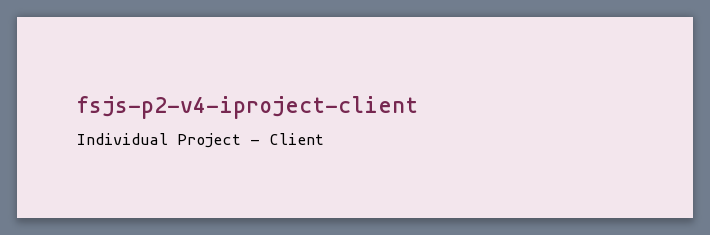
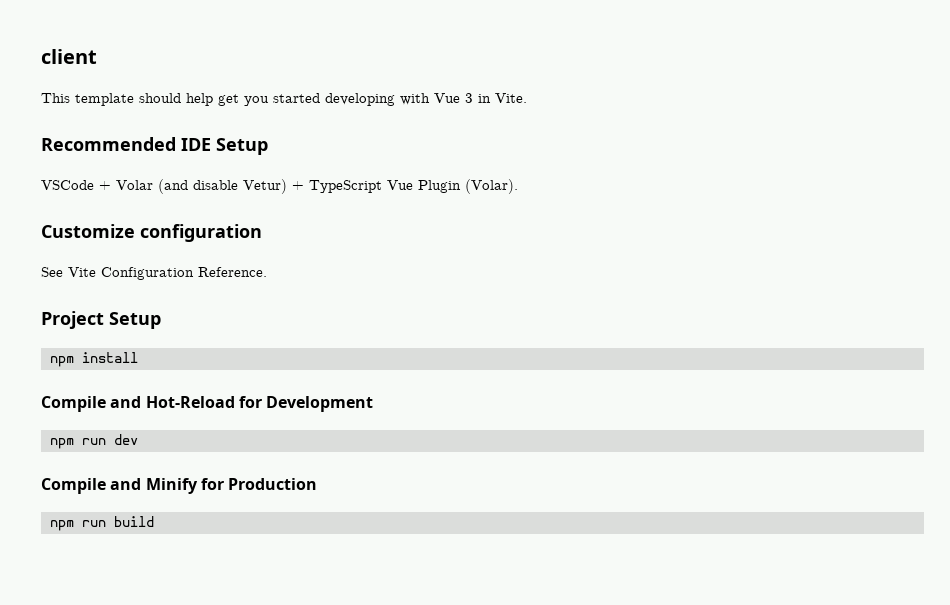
- fsjs-p2-v4-iproject-client
- Individual Project - Client
+ client
+ This template should help get you started developing with Vue 3 in Vite.
+ Recommended IDE Setup
+ VSCode + Volar (and disable Vetur) + TypeScript Vue Plugin (Volar).
+ Customize configuration
+ See Vite Configuration Reference.
+ Project Setup
+ npm install
+ Compile and Hot-Reload for Development
+ npm run dev
+ Compile and Minify for Production
+ npm run build

